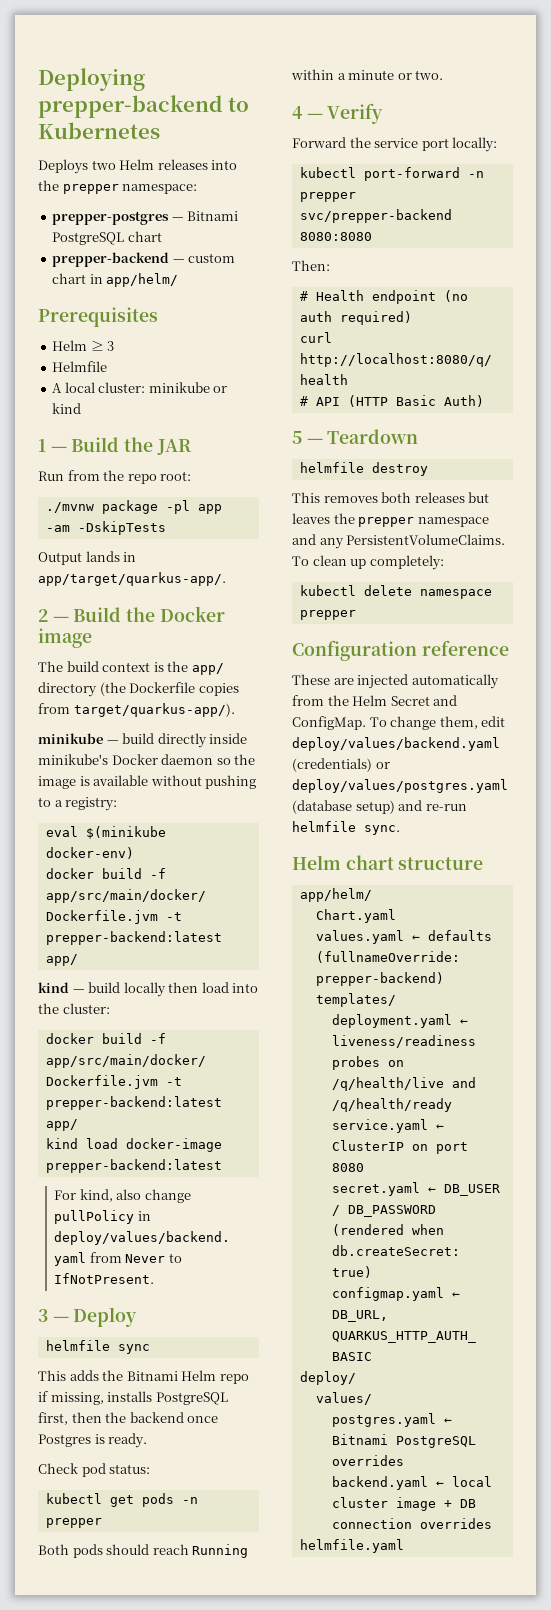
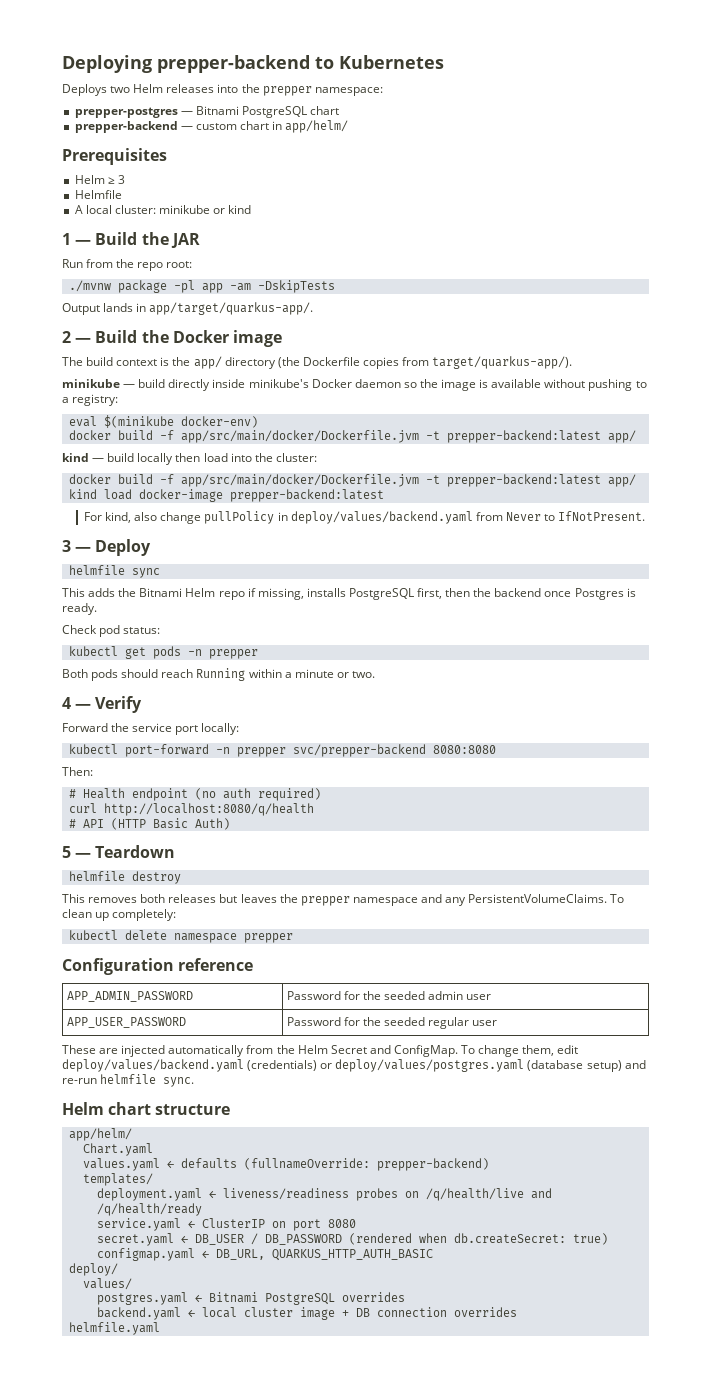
+ APP_ADMIN_PASSWORD | Password for the seeded admin user
+ APP_USER_PASSWORD | Password for the seeded regular user

